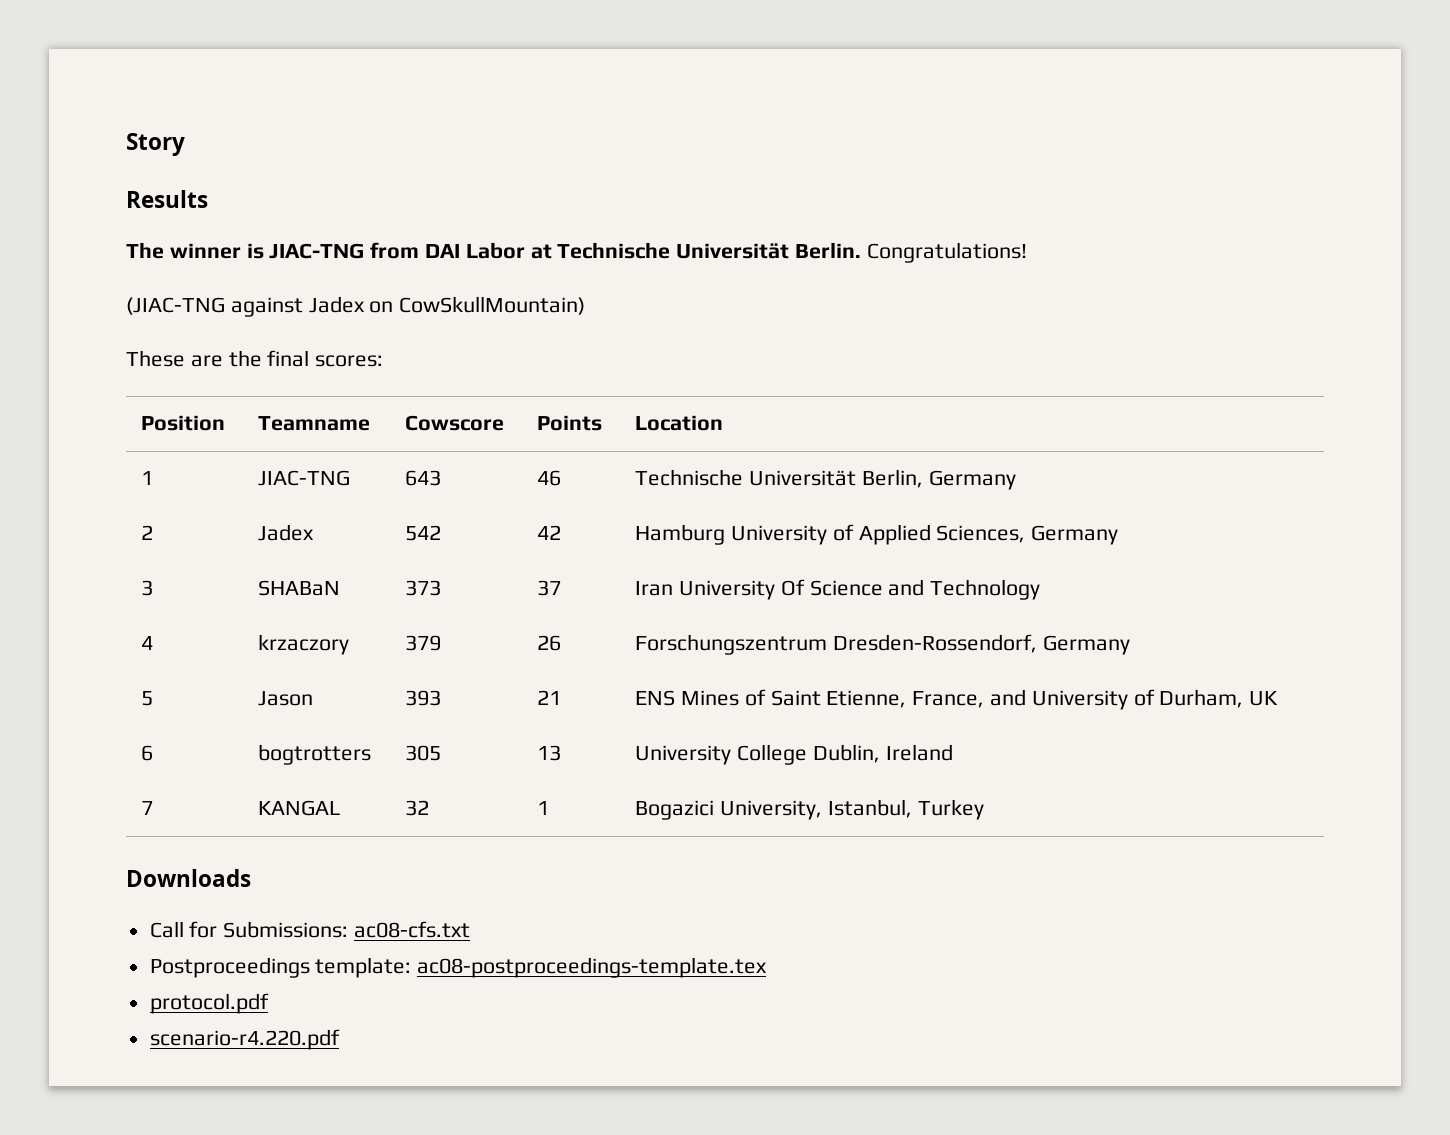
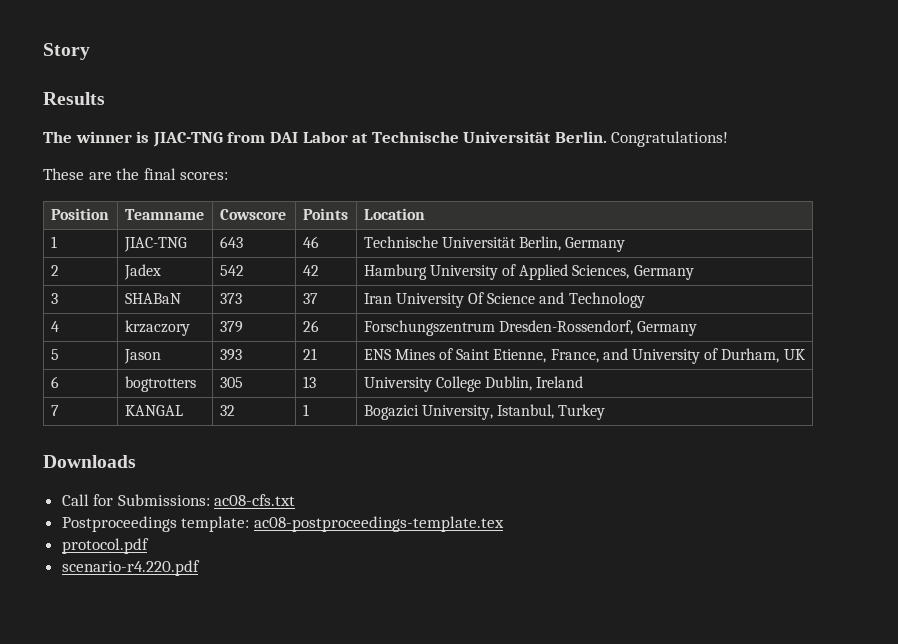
- (JIAC-TNG against Jadex on CowSkullMountain)

